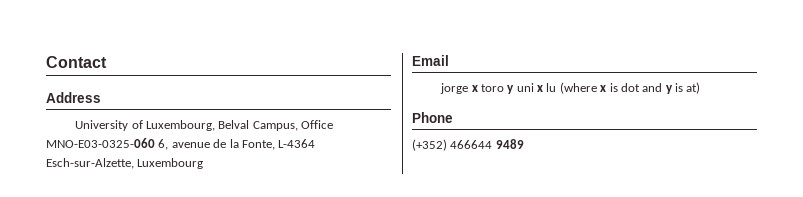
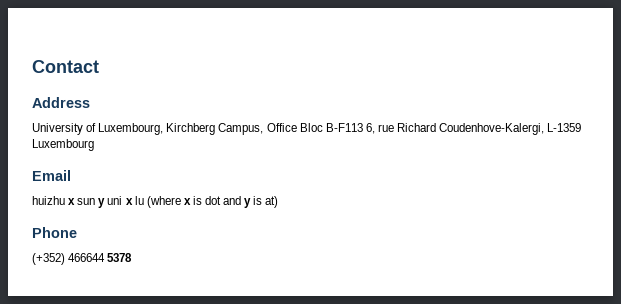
- University of Luxembourg, Belval Campus, Office MNO-E03-0325-060 6, avenue de la Fonte, L-4364 Esch-sur-Alzette, Luxembourg
+ University of Luxembourg, Kirchberg Campus, Office Bloc B-F113 6, rue Richard Coudenhove-Kalergi, L-1359 Luxembourg
- jorge x toro y uni x lu (where x is dot and y is at)
+ huizhu x sun y uni x lu (where x is dot and y is at)
- (+352) 466644 9489
+ (+352) 466644 5378

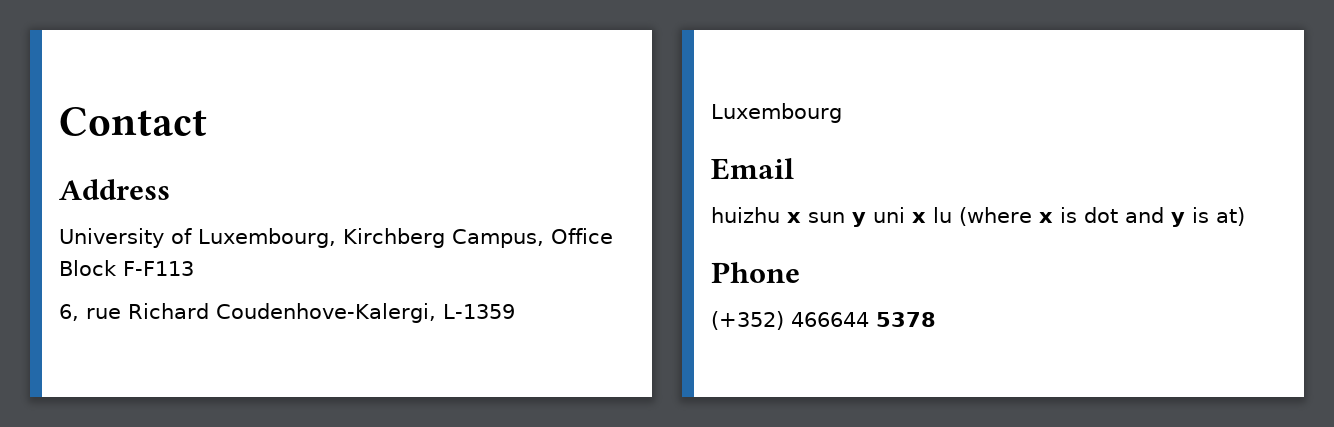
- University of Luxembourg, Kirchberg Campus, Office Bloc B-F113 6, rue Richard Coudenhove-Kalergi, L-1359 Luxembourg
+ University of Luxembourg, Kirchberg Campus, Office Block F-F113
+ 6, rue Richard Coudenhove-Kalergi, L-1359 Luxembourg

